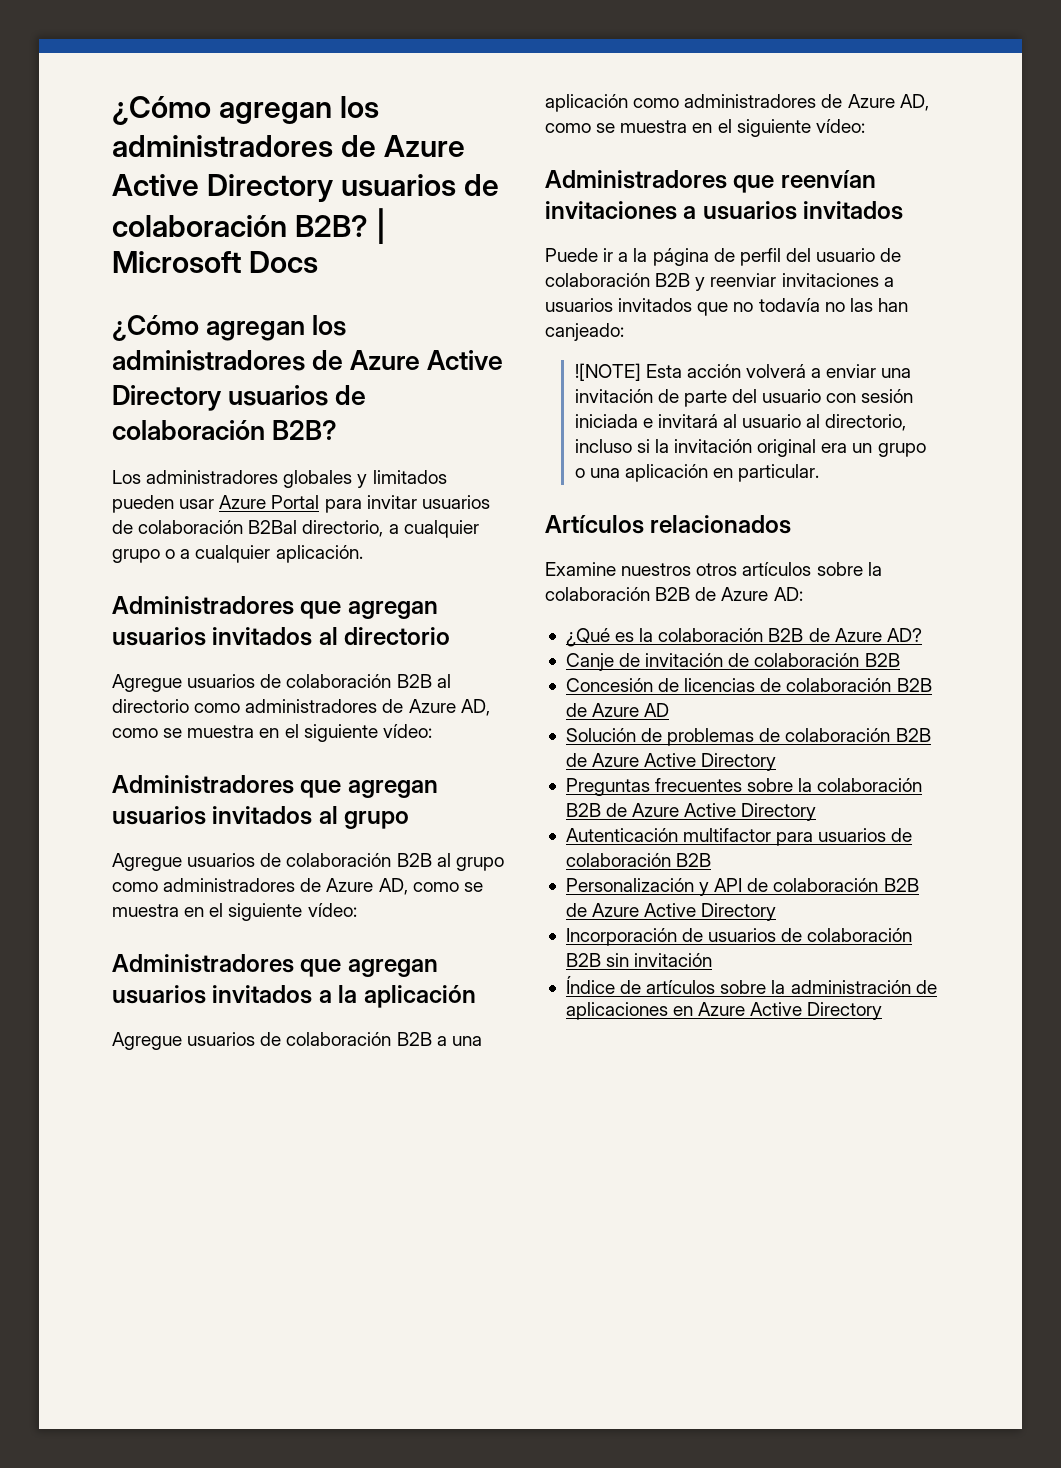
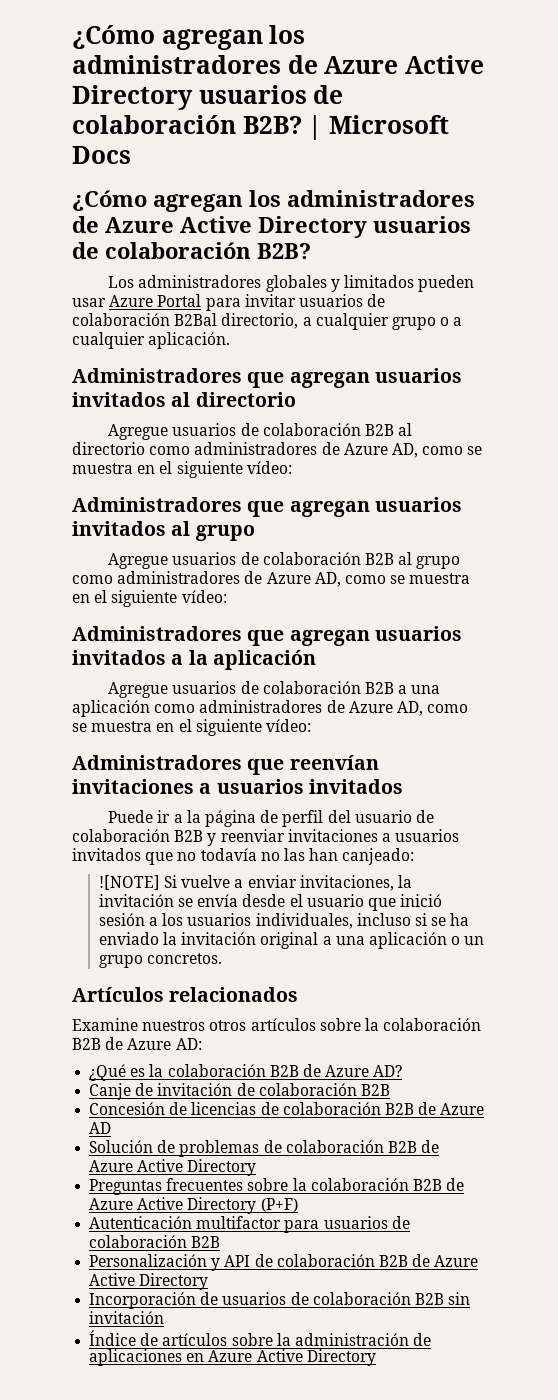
- ![NOTE] Esta acción volverá a enviar una invitación de parte del usuario con sesión iniciada e invitará al usuario al directorio, incluso si la invitación original era un grupo o una aplicación en particular.
+ ![NOTE] Si vuelve a enviar invitaciones, la invitación se envía desde el usuario que inició sesión a los usuarios individuales, incluso si se ha enviado la invitación original a una aplicación o un grupo concretos.
- Preguntas frecuentes sobre la colaboración B2B de Azure Active Directory
+ Preguntas frecuentes sobre la colaboración B2B de Azure Active Directory (P+F)

